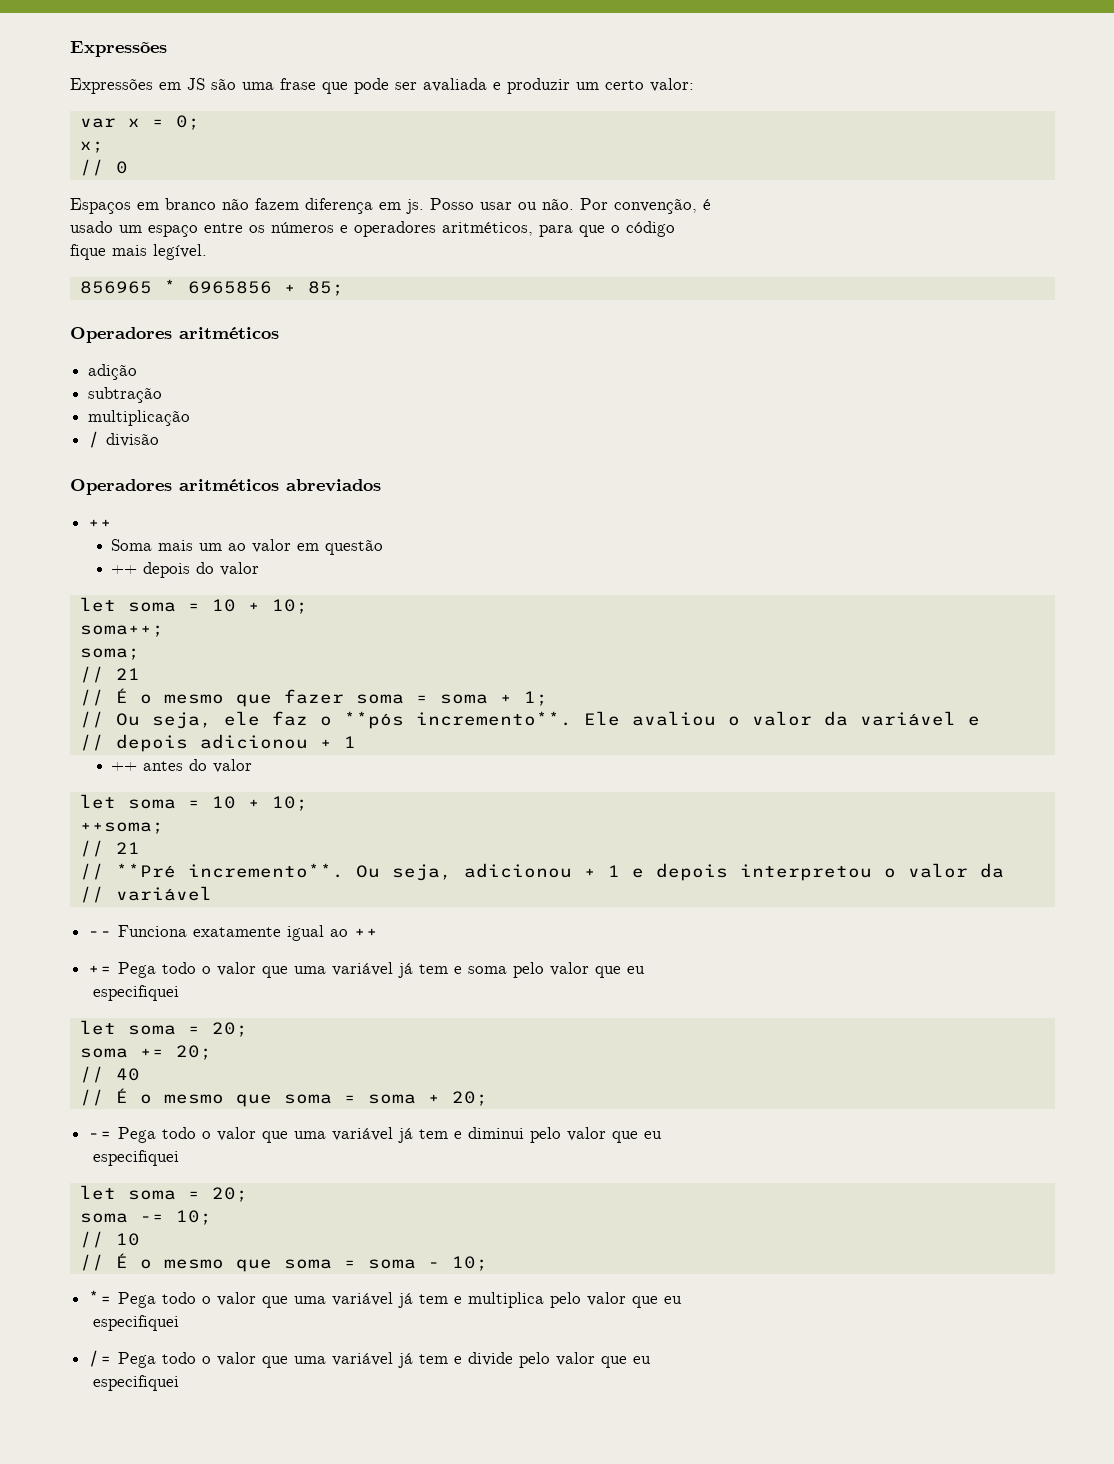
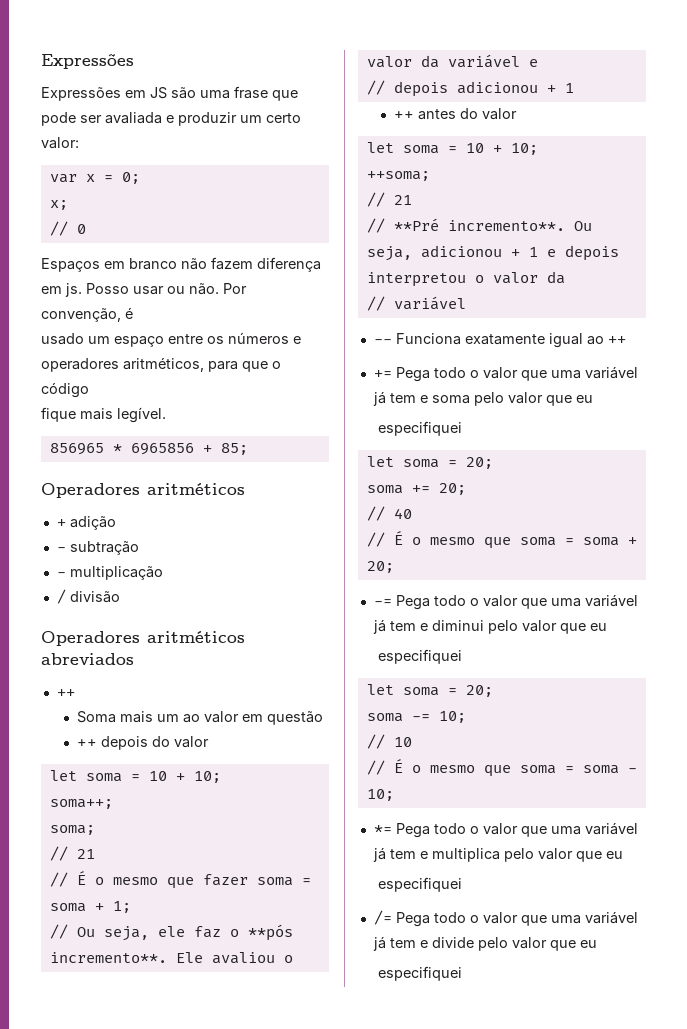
- adição
+ + adição
- subtração
+ - subtração
- multiplicação
+ - multiplicação

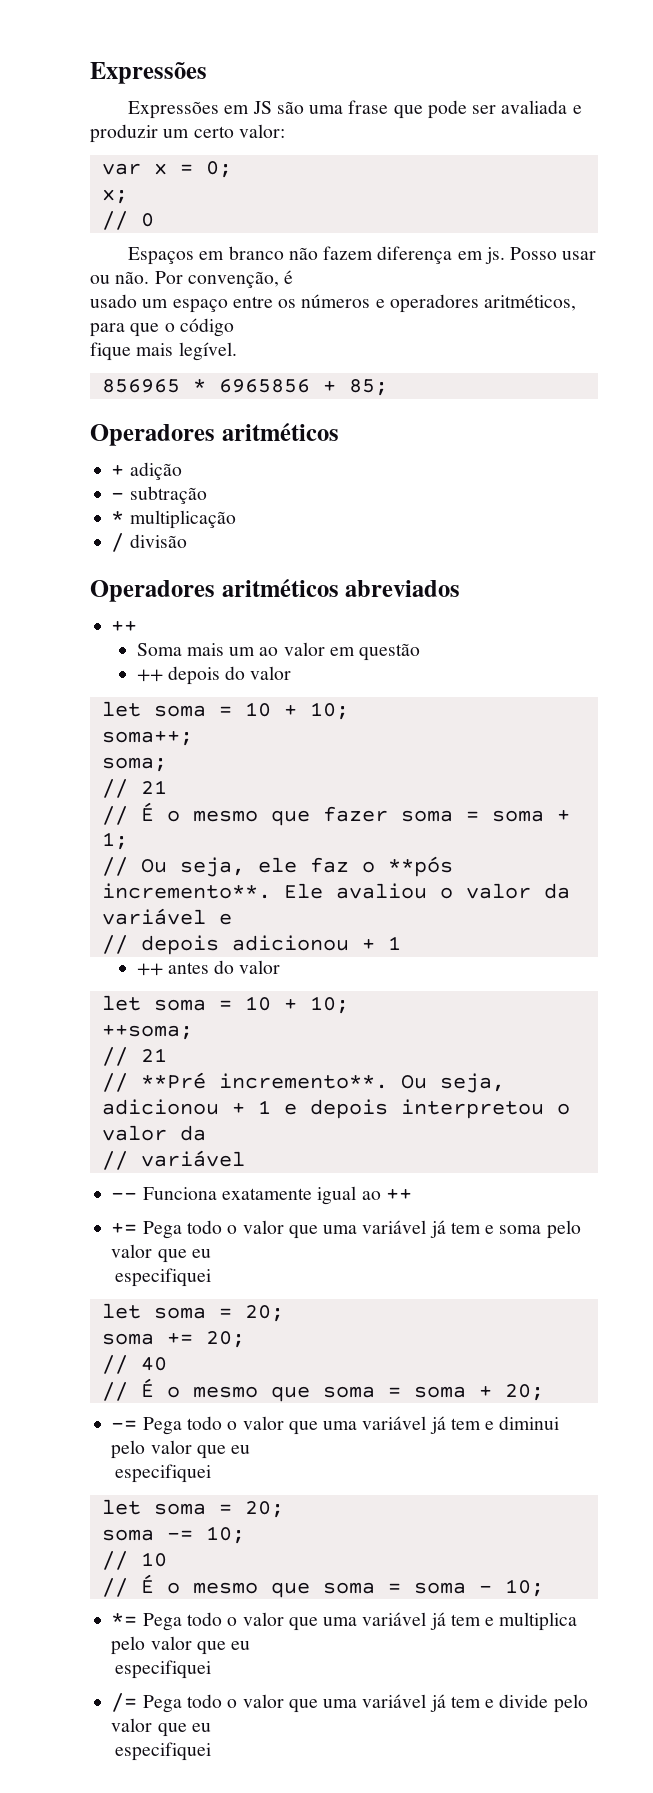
- - multiplicação
+ * multiplicação

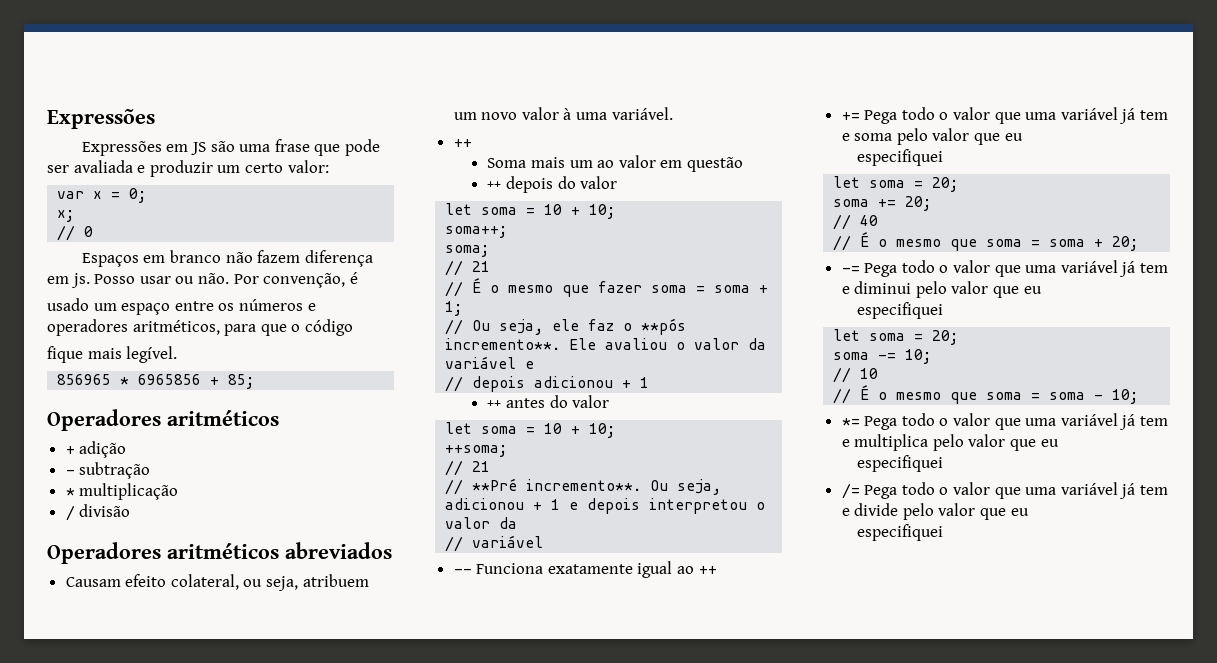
+ Causam efeito colateral, ou seja, atribuem um novo valor à uma variável.

